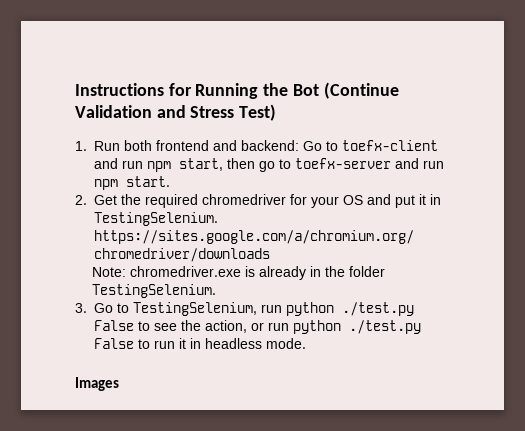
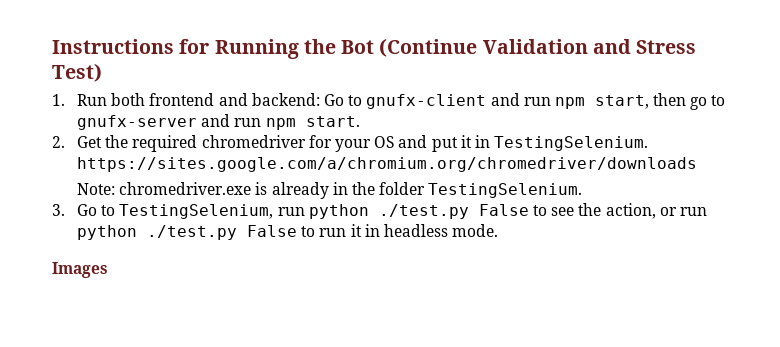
- 1. Run both frontend and backend: Go to toefx-client and run npm start, then go to toefx-server and run npm start.
+ 1. Run both frontend and backend: Go to gnufx-client and run npm start, then go to gnufx-server and run npm start.

